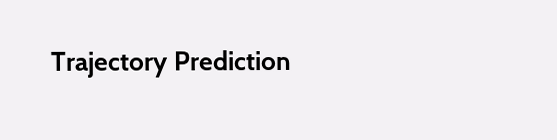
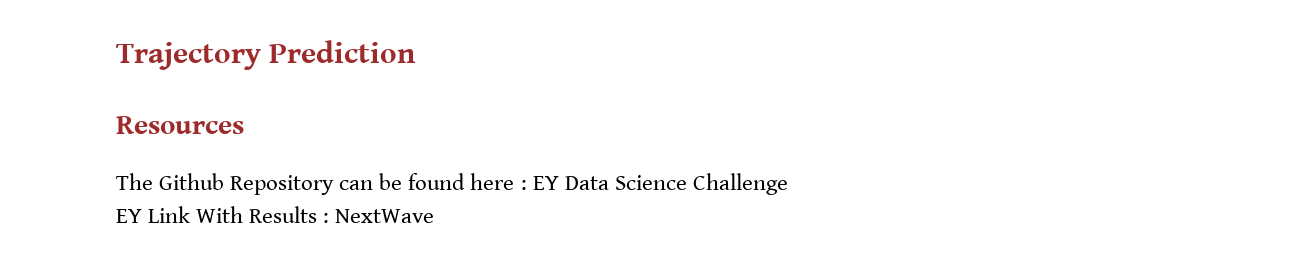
+ Resources
+ The Github Repository can be found here : EY Data Science Challenge
+ EY Link With Results : NextWave

